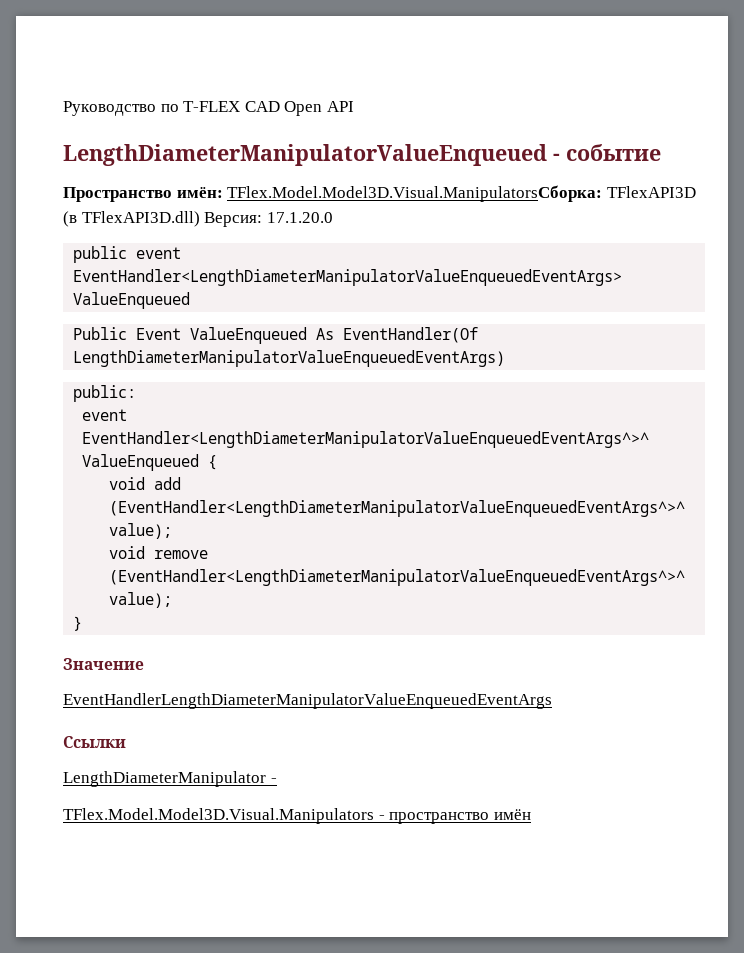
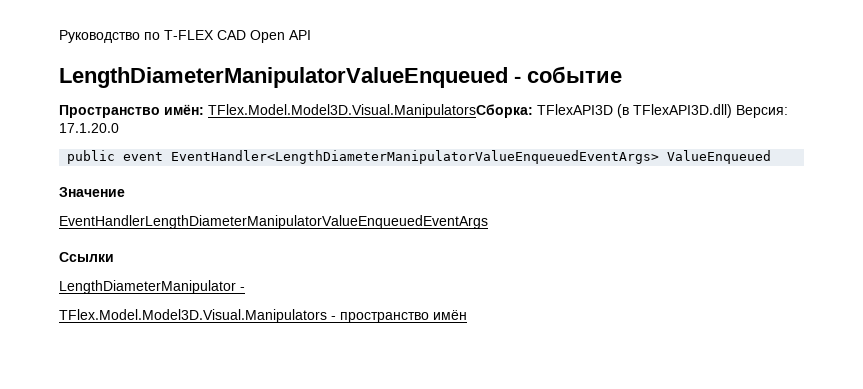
- Public Event ValueEnqueued As EventHandler(Of LengthDiameterManipulatorValueEnqueuedEventArgs)
- public:
- event EventHandler<LengthDiameterManipulatorValueEnqueuedEventArgs^>^ ValueEnqueued {
- void add (EventHandler<LengthDiameterManipulatorValueEnqueuedEventArgs^>^ value);
- void remove (EventHandler<LengthDiameterManipulatorValueEnqueuedEventArgs^>^ value);
- }

